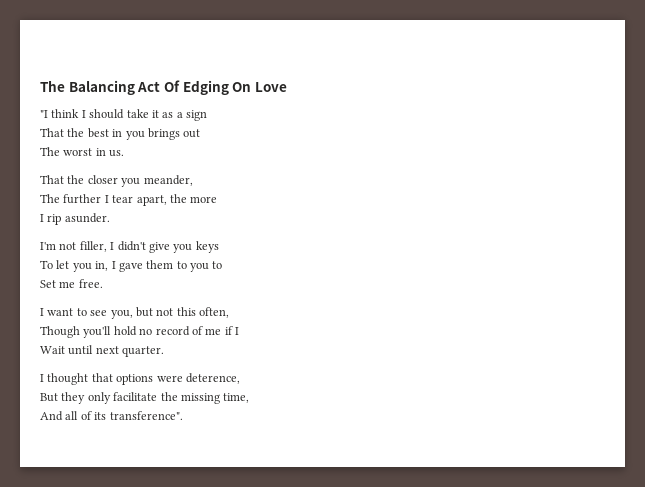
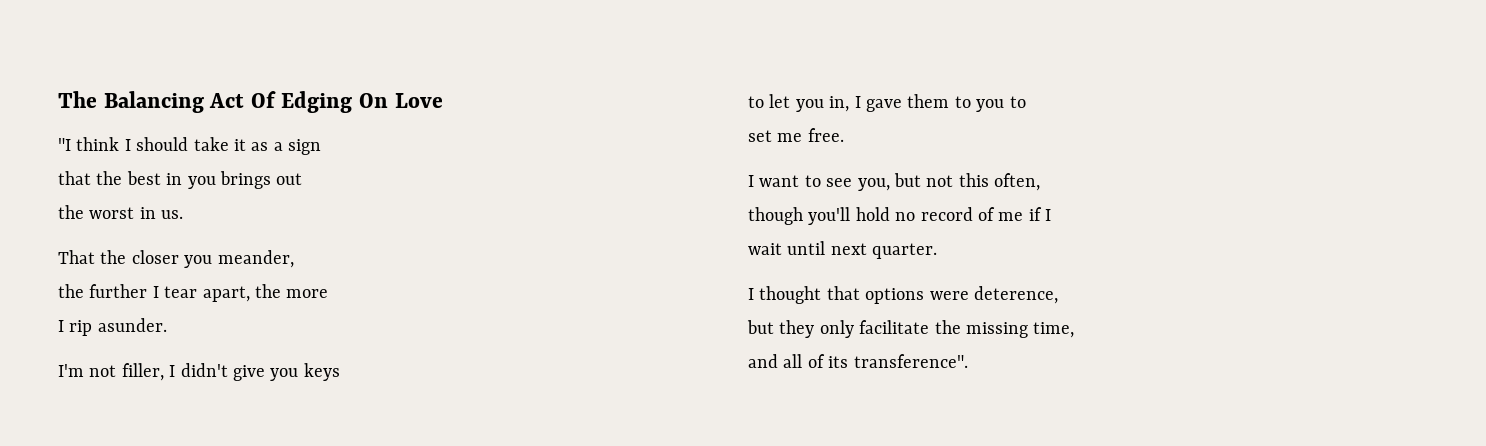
- That the best in you brings out
+ that the best in you brings out
- The worst in us.
+ the worst in us.
- The further I tear apart, the more
+ the further I tear apart, the more
- To let you in, I gave them to you to
+ to let you in, I gave them to you to
- Set me free.
+ set me free.
- Though you'll hold no record of me if I
+ though you'll hold no record of me if I
- Wait until next quarter.
+ wait until next quarter.
- But they only facilitate the missing time,
+ but they only facilitate the missing time,
- And all of its transference".
+ and all of its transference".

